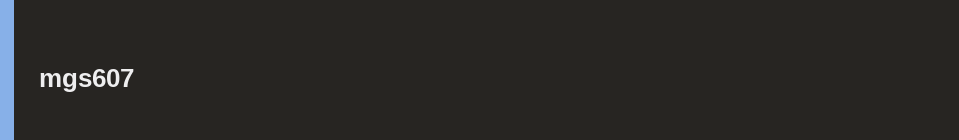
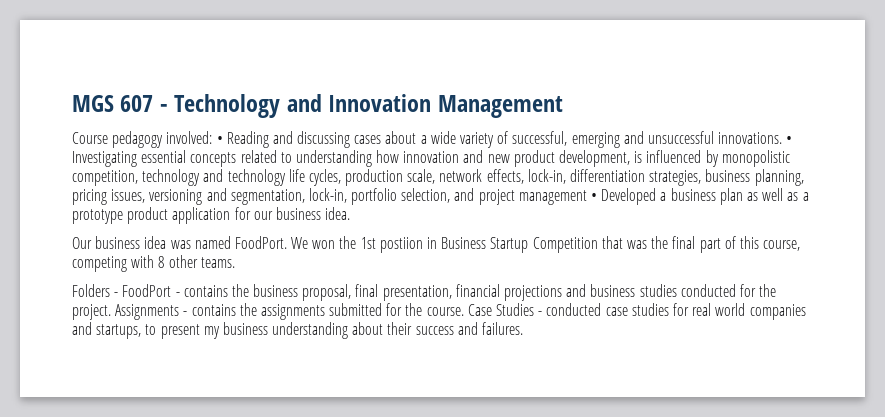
- mgs607
+ MGS 607 - Technology and Innovation Management
+ Course pedagogy involved: • Reading and discussing cases about a wide variety of successful, emerging and unsuccessful innovations. • Investigating essential concepts related to understanding how innovation and new product development, is influenced by monopolistic competition, technology and technology life cycles, production scale, network effects, lock-in, differentiation strategies, business planning, pricing issues, versioning and segmentation, lock-in, portfolio selection, and project management • Developed a business plan as well as a prototype product application for our business idea.
+ Our business idea was named FoodPort. We won the 1st postiion in Business Startup Competition that was the final part of this course, competing with 8 other teams.
+ Folders - FoodPort - contains the business proposal, final presentation, financial projections and business studies conducted for the project. Assignments - contains the assignments submitted for the course. Case Studies - conducted case studies for real world companies and startups, to present my business understanding about their success and failures.

